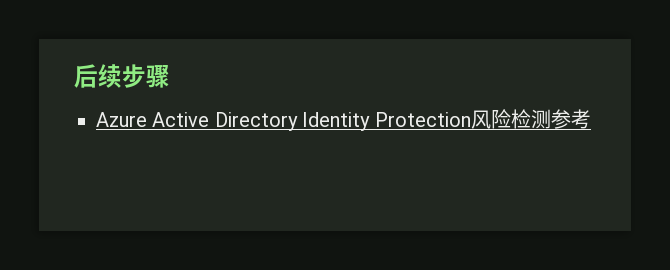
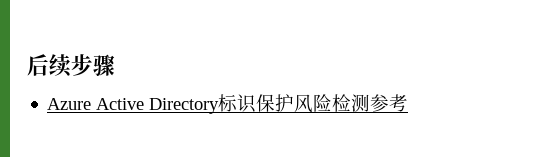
- Azure Active Directory Identity Protection风险检测参考
+ Azure Active Directory标识保护风险检测参考

